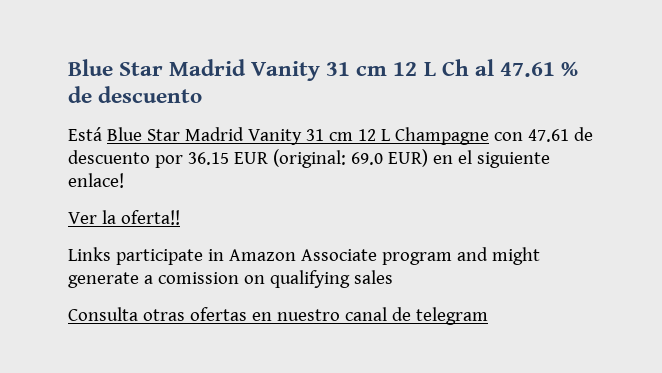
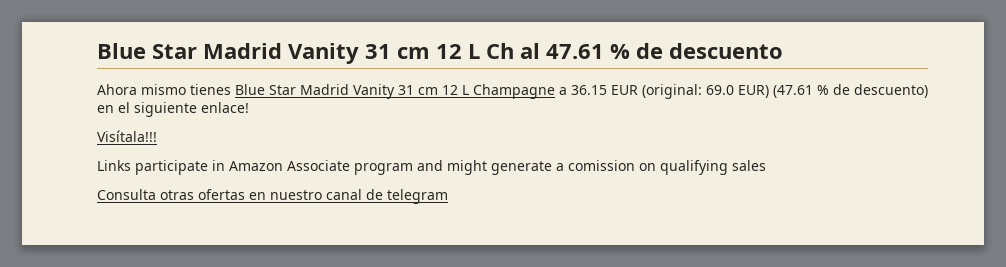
- Está Blue Star Madrid Vanity 31 cm 12 L Champagne con 47.61 de descuento por 36.15 EUR (original: 69.0 EUR) en el siguiente enlace!
+ Ahora mismo tienes Blue Star Madrid Vanity 31 cm 12 L Champagne a 36.15 EUR (original: 69.0 EUR) (47.61 % de descuento) en el siguiente enlace!
- Ver la oferta!!
+ Visítala!!!

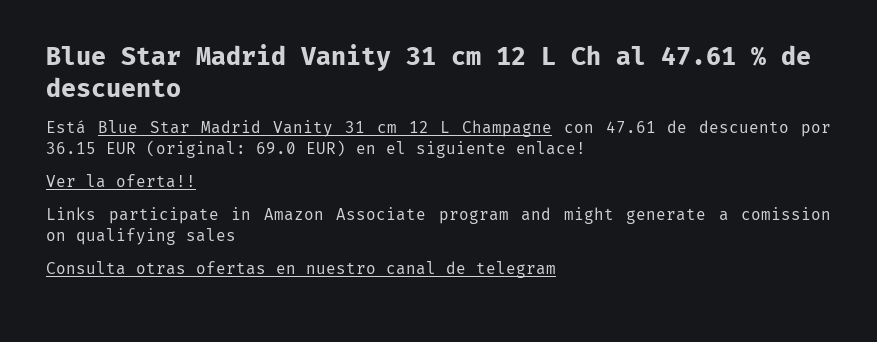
- Ahora mismo tienes Blue Star Madrid Vanity 31 cm 12 L Champagne a 36.15 EUR (original: 69.0 EUR) (47.61 % de descuento) en el siguiente enlace!
+ Está Blue Star Madrid Vanity 31 cm 12 L Champagne con 47.61 de descuento por 36.15 EUR (original: 69.0 EUR) en el siguiente enlace!
- Visítala!!!
+ Ver la oferta!!

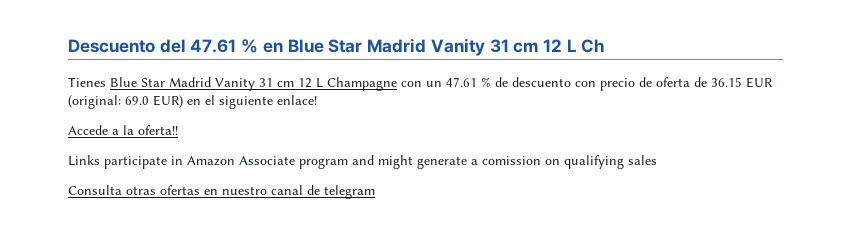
- Blue Star Madrid Vanity 31 cm 12 L Ch al 47.61 % de descuento
- Está Blue Star Madrid Vanity 31 cm 12 L Champagne con 47.61 de descuento por 36.15 EUR (original: 69.0 EUR) en el siguiente enlace!
+ Descuento del 47.61 % en Blue Star Madrid Vanity 31 cm 12 L Ch
+ Tienes Blue Star Madrid Vanity 31 cm 12 L Champagne con un 47.61 % de descuento con precio de oferta de 36.15 EUR (original: 69.0 EUR) en el siguiente enlace!
- Ver la oferta!!
+ Accede a la oferta!!

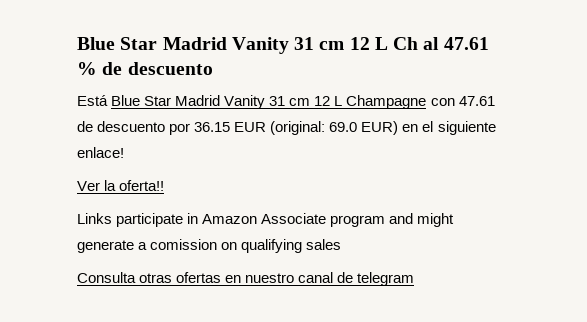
- Descuento del 47.61 % en Blue Star Madrid Vanity 31 cm 12 L Ch
- Tienes Blue Star Madrid Vanity 31 cm 12 L Champagne con un 47.61 % de descuento con precio de oferta de 36.15 EUR (original: 69.0 EUR) en el siguiente enlace!
+ Blue Star Madrid Vanity 31 cm 12 L Ch al 47.61 % de descuento
+ Está Blue Star Madrid Vanity 31 cm 12 L Champagne con 47.61 de descuento por 36.15 EUR (original: 69.0 EUR) en el siguiente enlace!
- Accede a la oferta!!
+ Ver la oferta!!

